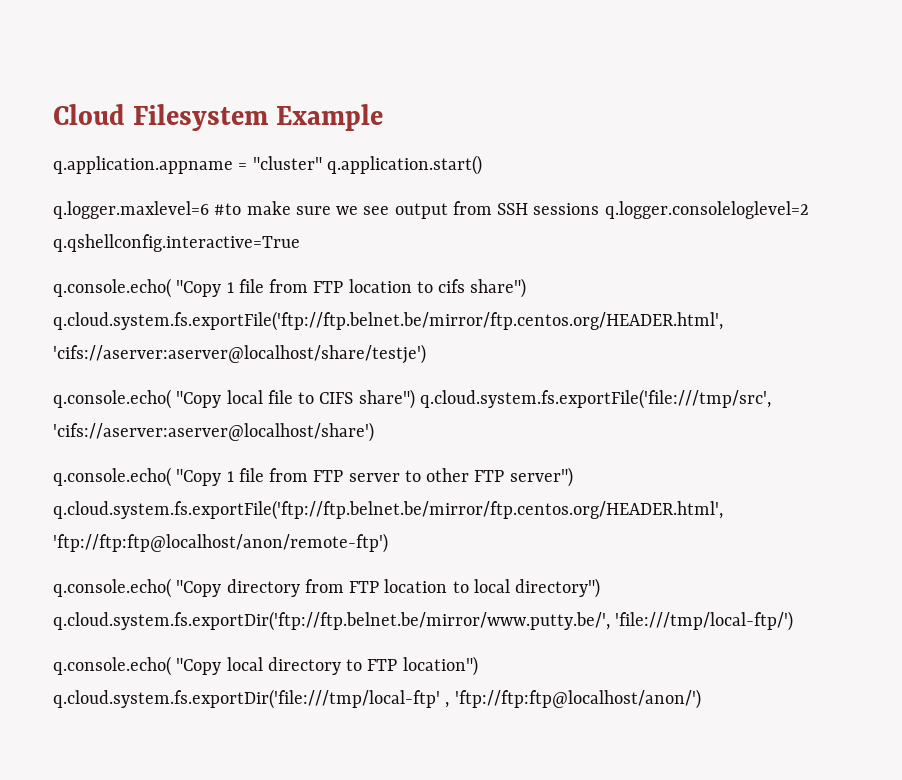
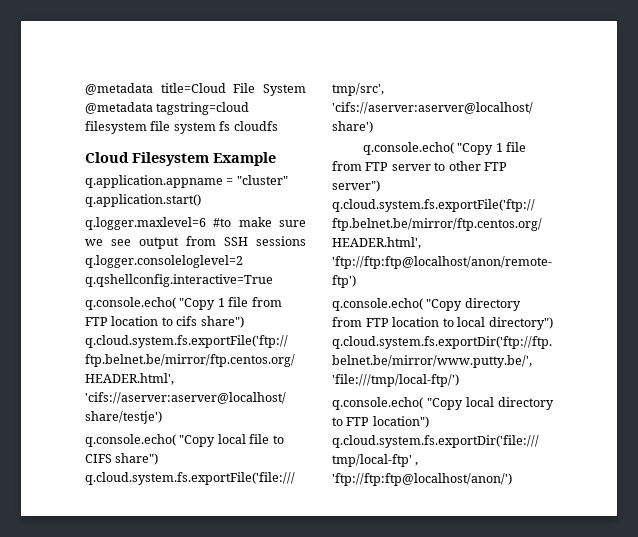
+ @metadata title=Cloud File System @metadata tagstring=cloud filesystem file system fs cloudfs

